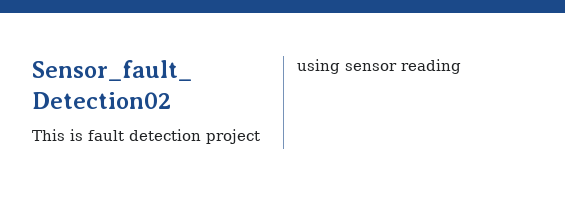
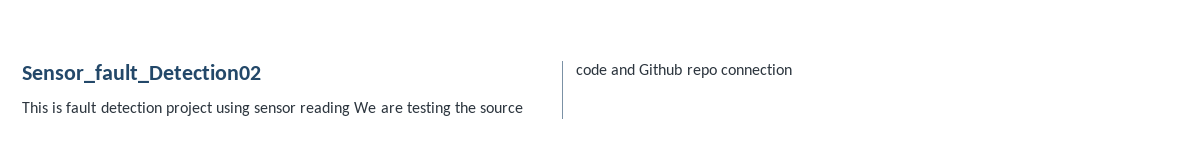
- This is fault detection project using sensor reading
+ This is fault detection project using sensor reading We are testing the source code and Github repo connection

